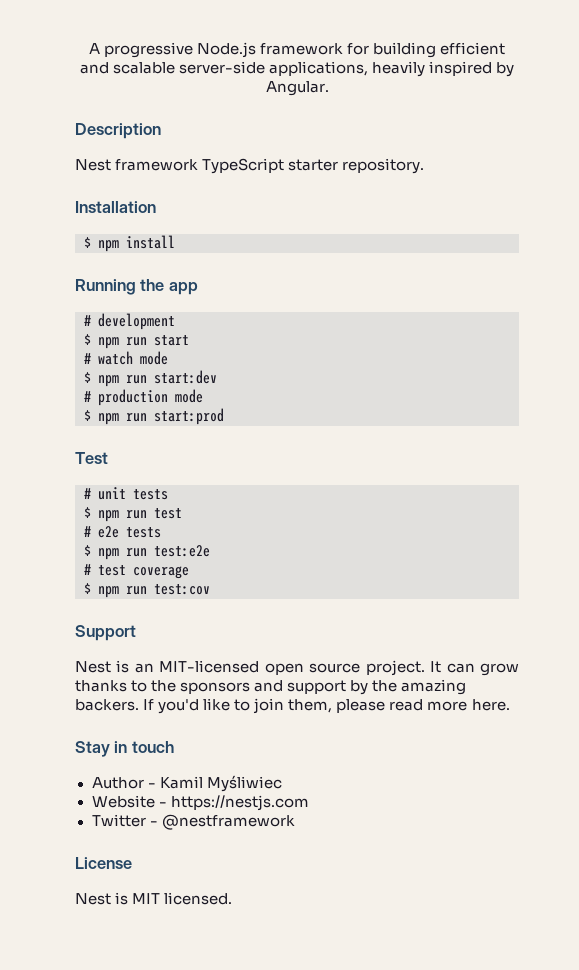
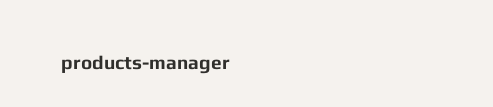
- A progressive Node.js framework for building efficient and scalable server-side applications, heavily inspired by Angular.
- Description
- Nest framework TypeScript starter repository.
- Installation
- $ npm install
- Running the app
- # development
- $ npm run start
- # watch mode
- $ npm run start:dev
- # production mode
- $ npm run start:prod
- Test
- # unit tests
- $ npm run test
- # e2e tests
- $ npm run test:e2e
- # test coverage
- $ npm run test:cov
- Support
- Nest is an MIT-licensed open source project. It can grow thanks to the sponsors and support by the amazing backers. If you'd like to join them, please read more here.
- Stay in touch
- Author - Kamil Myśliwiec
- Website - https://nestjs.com
- Twitter - @nestframework
- License
- Nest is MIT licensed.
+ products-manager

